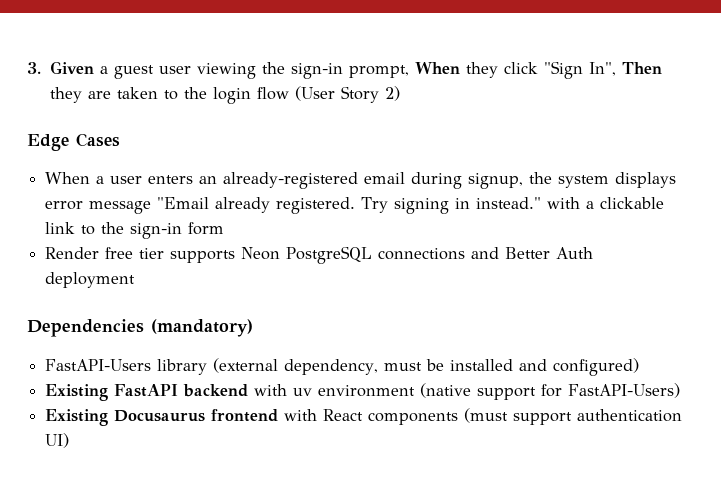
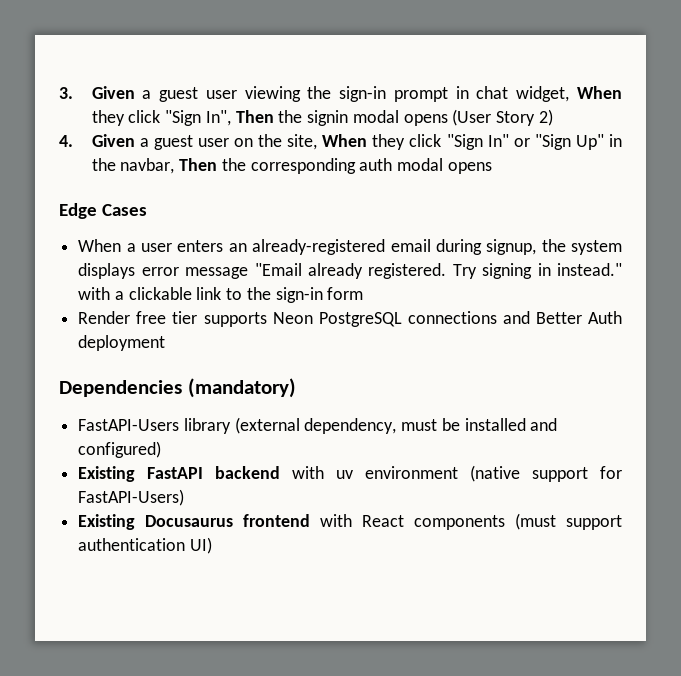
- 3. Given a guest user viewing the sign-in prompt, When they click "Sign In", Then they are taken to the login flow (User Story 2)
+ 3. Given a guest user viewing the sign-in prompt in chat widget, When they click "Sign In", Then the signin modal opens (User Story 2)
+ 4. Given a guest user on the site, When they click "Sign In" or "Sign Up" in the navbar, Then the corresponding auth modal opens

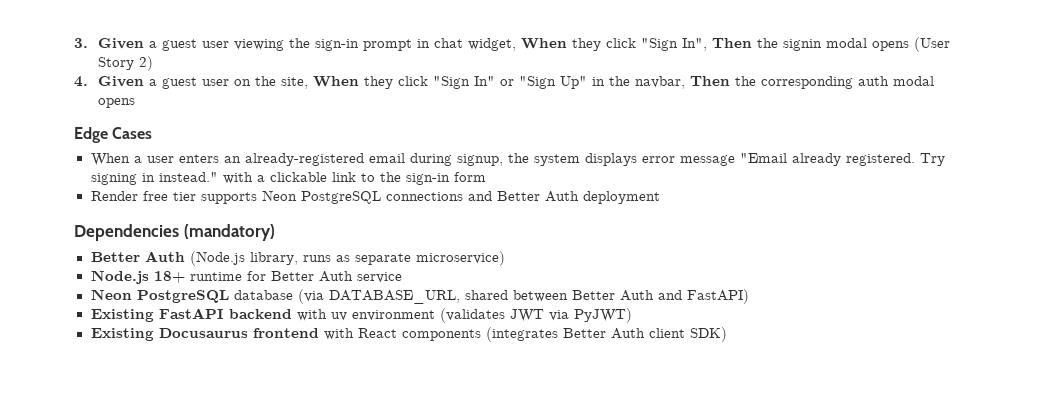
- FastAPI-Users library (external dependency, must be installed and configured)
+ Better Auth (Node.js library, runs as separate microservice)
+ Node.js 18+ runtime for Better Auth service
+ Neon PostgreSQL database (via DATABASE_URL, shared between Better Auth and FastAPI)
- Existing FastAPI backend with uv environment (native support for FastAPI-Users)
+ Existing FastAPI backend with uv environment (validates JWT via PyJWT)
- Existing Docusaurus frontend with React components (must support authentication UI)
+ Existing Docusaurus frontend with React components (integrates Better Auth client SDK)

